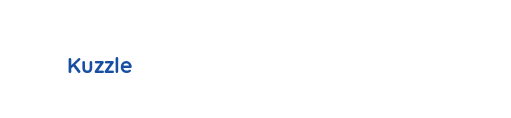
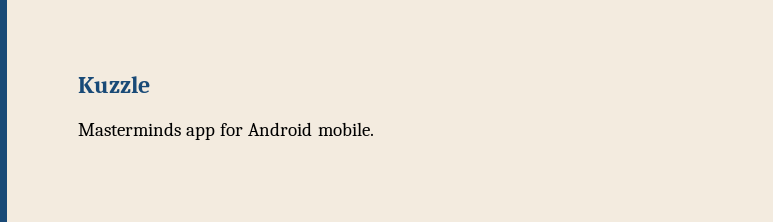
+ Masterminds app for Android mobile.

